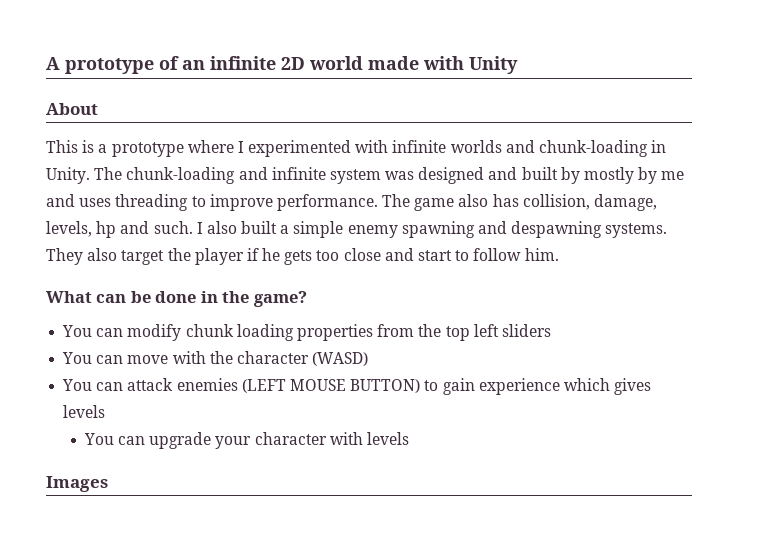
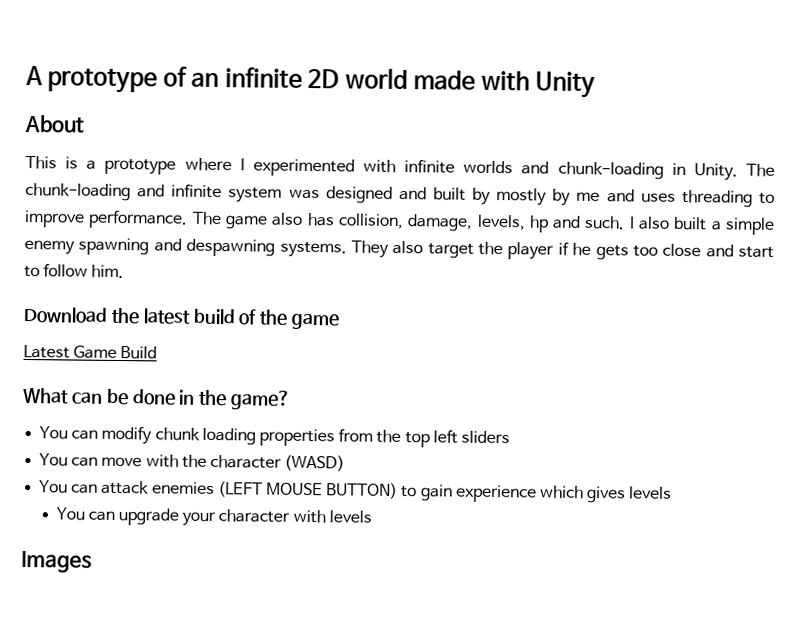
+ Download the latest build of the game
+ Latest Game Build

